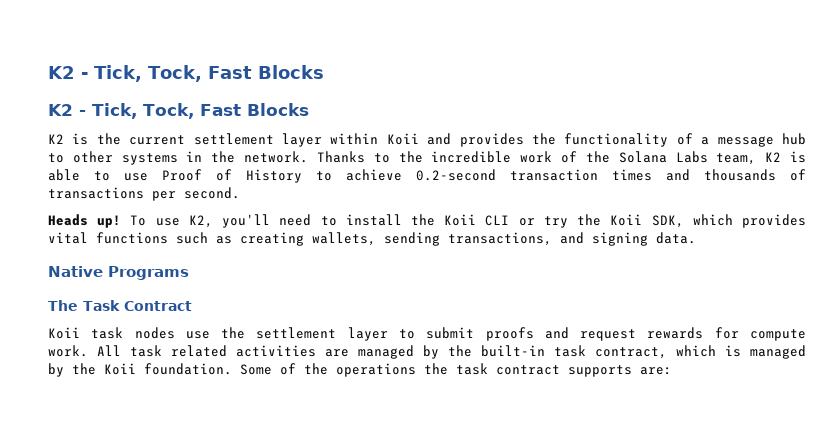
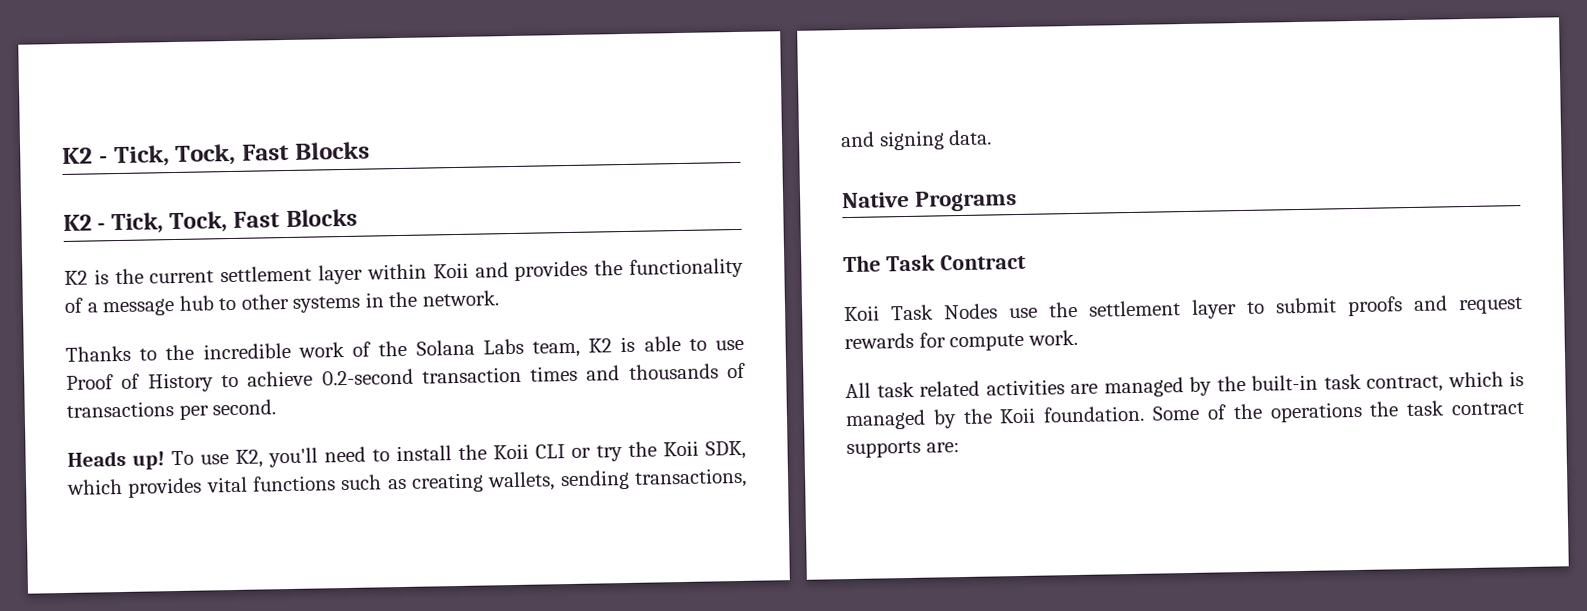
- K2 is the current settlement layer within Koii and provides the functionality of a message hub to other systems in the network. Thanks to the incredible work of the Solana Labs team, K2 is able to use Proof of History to achieve 0.2-second transaction times and thousands of transactions per second.
+ K2 is the current settlement layer within Koii and provides the functionality of a message hub to other systems in the network.
+ Thanks to the incredible work of the Solana Labs team, K2 is able to use Proof of History to achieve 0.2-second transaction times and thousands of transactions per second.
- Koii task nodes use the settlement layer to submit proofs and request rewards for compute work. All task related activities are managed by the built-in task contract, which is managed by the Koii foundation.
+ Koii Task Nodes use the settlement layer to submit proofs and request rewards for compute work.
+ All task related activities are managed by the built-in task contract, which is managed by the Koii foundation.

